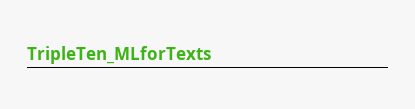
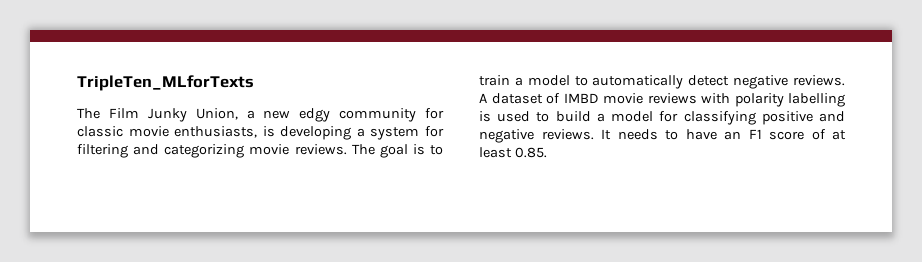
+ The Film Junky Union, a new edgy community for classic movie enthusiasts, is developing a system for filtering and categorizing movie reviews. The goal is to train a model to automatically detect negative reviews. A dataset of IMBD movie reviews with polarity labelling is used to build a model for classifying positive and negative reviews. It needs to have an F1 score of at least 0.85.

